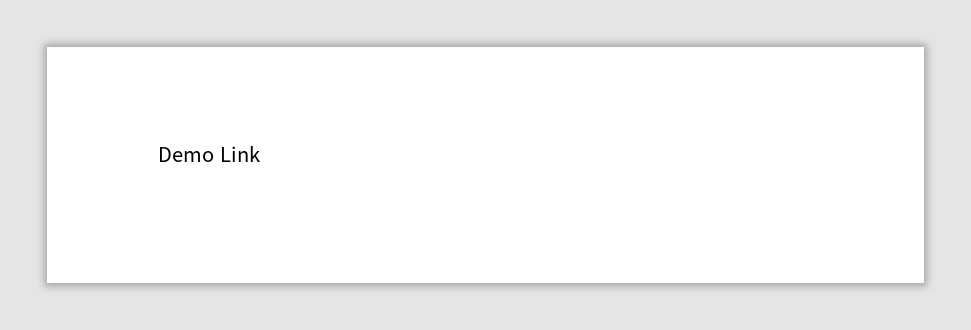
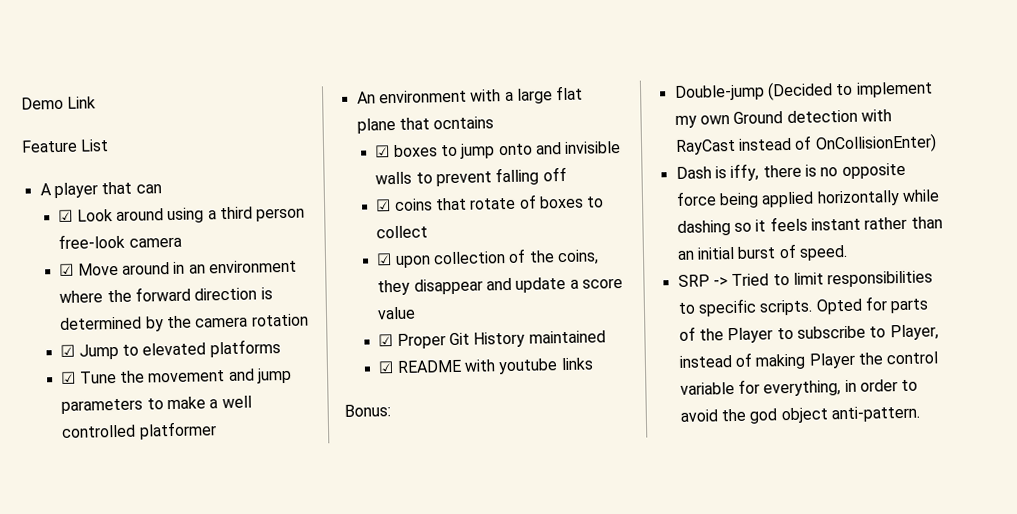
+ Feature List
+ A player that can
+ ☑ Look around using a third person free-look camera
+ ☑ Move around in an environment where the forward direction is determined by the camera rotation
+ ☑ Jump to elevated platforms
+ ☑ Tune the movement and jump parameters to make a well controlled platformer
+ An environment with a large flat plane that ocntains
+ ☑ boxes to jump onto and invisible walls to prevent falling off
+ ☑ coins that rotate of boxes to collect
+ ☑ upon collection of the coins, they disappear and update a score value
+ ☑ Proper Git History maintained
+ ☑ README with youtube links
+ Bonus:
+ Double-jump (Decided to implement my own Ground detection with RayCast instead of OnCollisionEnter)
+ Dash is iffy, there is no opposite force being applied horizontally while dashing so it feels instant rather than an initial burst of speed.
+ SRP -> Tried to limit responsibilities to specific scripts. Opted for parts of the Player to subscribe to Player, instead of making Player the control variable for everything, in order to avoid the god object anti-pattern.

